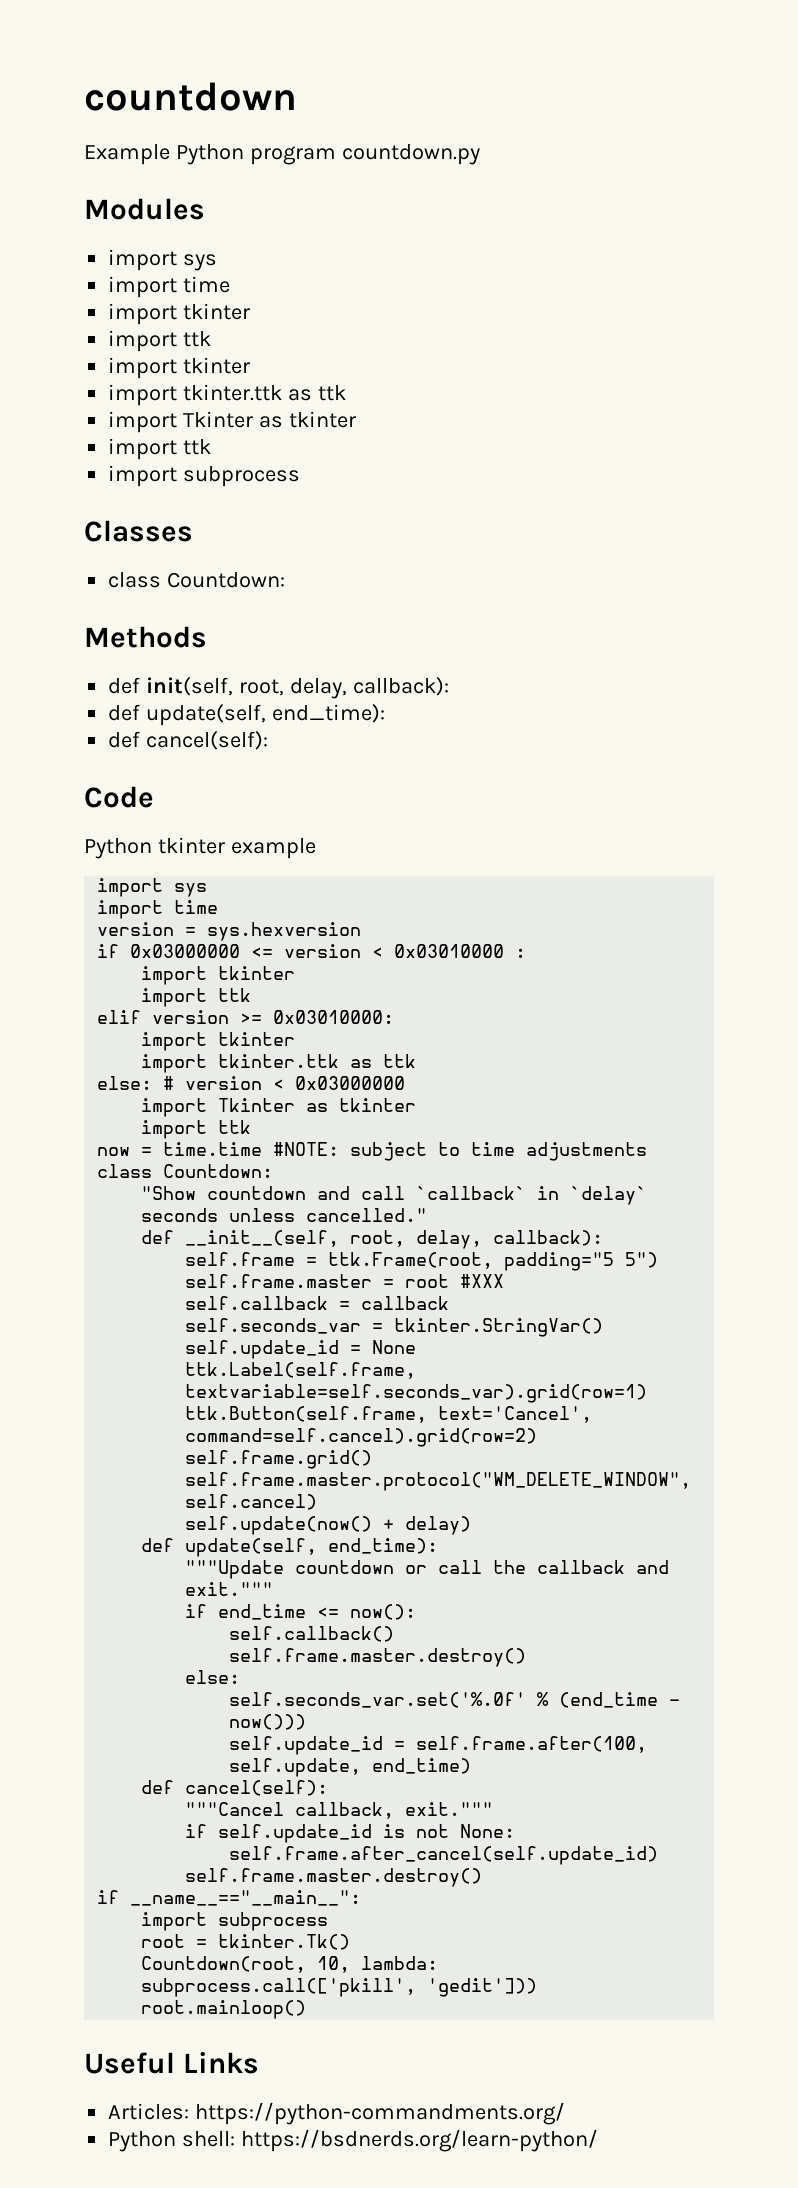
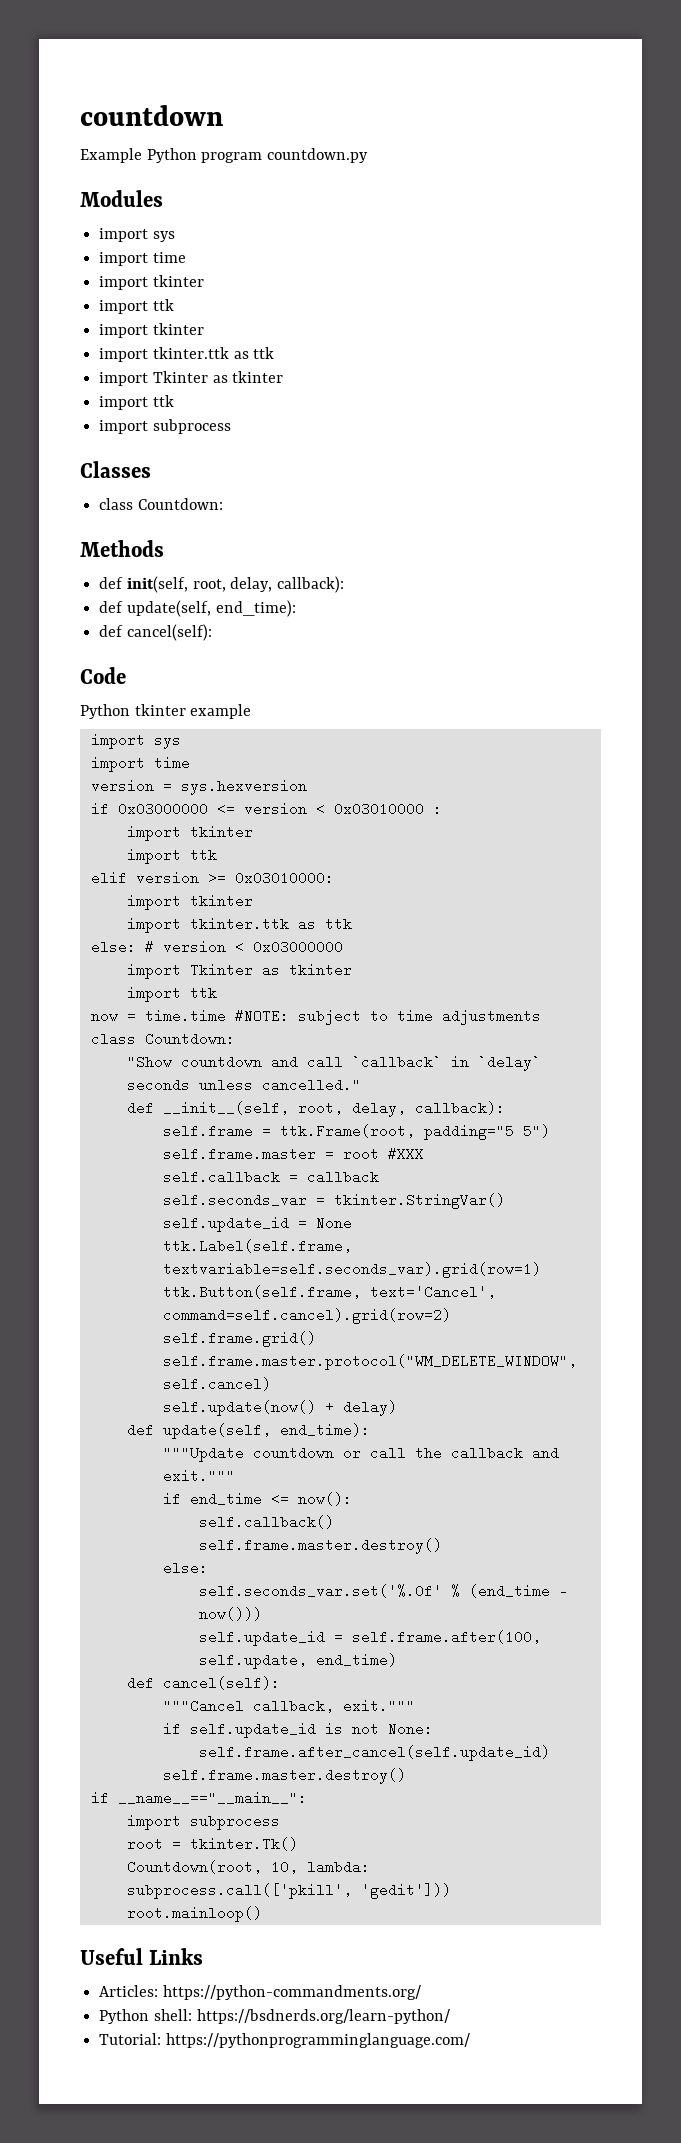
+ Tutorial: https://pythonprogramminglanguage.com/

